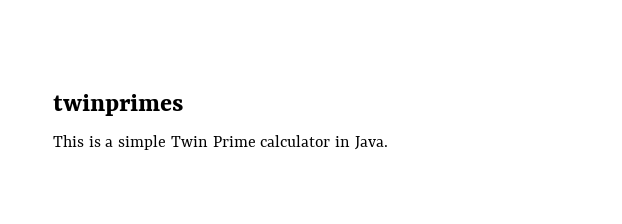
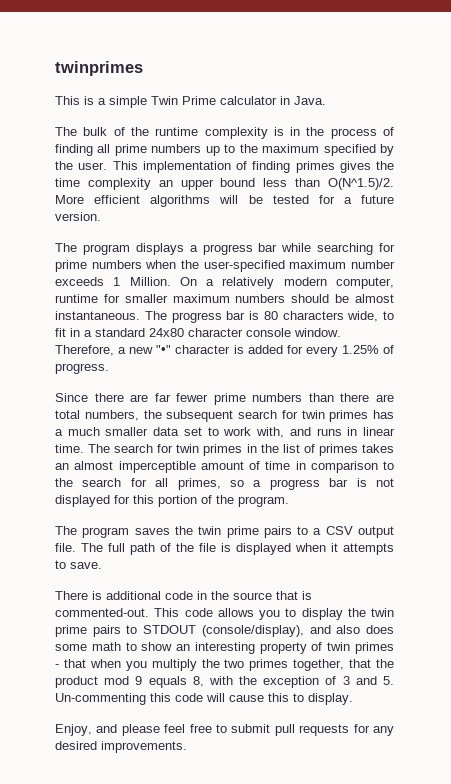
+ The bulk of the runtime complexity is in the process of finding all prime numbers up to the maximum specified by the user. This implementation of finding primes gives the time complexity an upper bound less than O(N^1.5)/2. More efficient algorithms will be tested for a future version.
+ The program displays a progress bar while searching for prime numbers when the user-specified maximum number exceeds 1 Million. On a relatively modern computer, runtime for smaller maximum numbers should be almost instantaneous. The progress bar is 80 characters wide, to fit in a standard 24x80 character console window. Therefore, a new "•" character is added for every 1.25% of progress.
+ Since there are far fewer prime numbers than there are total numbers, the subsequent search for twin primes has a much smaller data set to work with, and runs in linear time. The search for twin primes in the list of primes takes an almost imperceptible amount of time in comparison to the search for all primes, so a progress bar is not displayed for this portion of the program.
+ The program saves the twin prime pairs to a CSV output file. The full path of the file is displayed when it attempts to save.
+ There is additional code in the source that is commented-out. This code allows you to display the twin prime pairs to STDOUT (console/display), and also does some math to show an interesting property of twin primes - that when you multiply the two primes together, that the product mod 9 equals 8, with the exception of 3 and 5. Un-commenting this code will cause this to display.
+ Enjoy, and please feel free to submit pull requests for any desired improvements.

